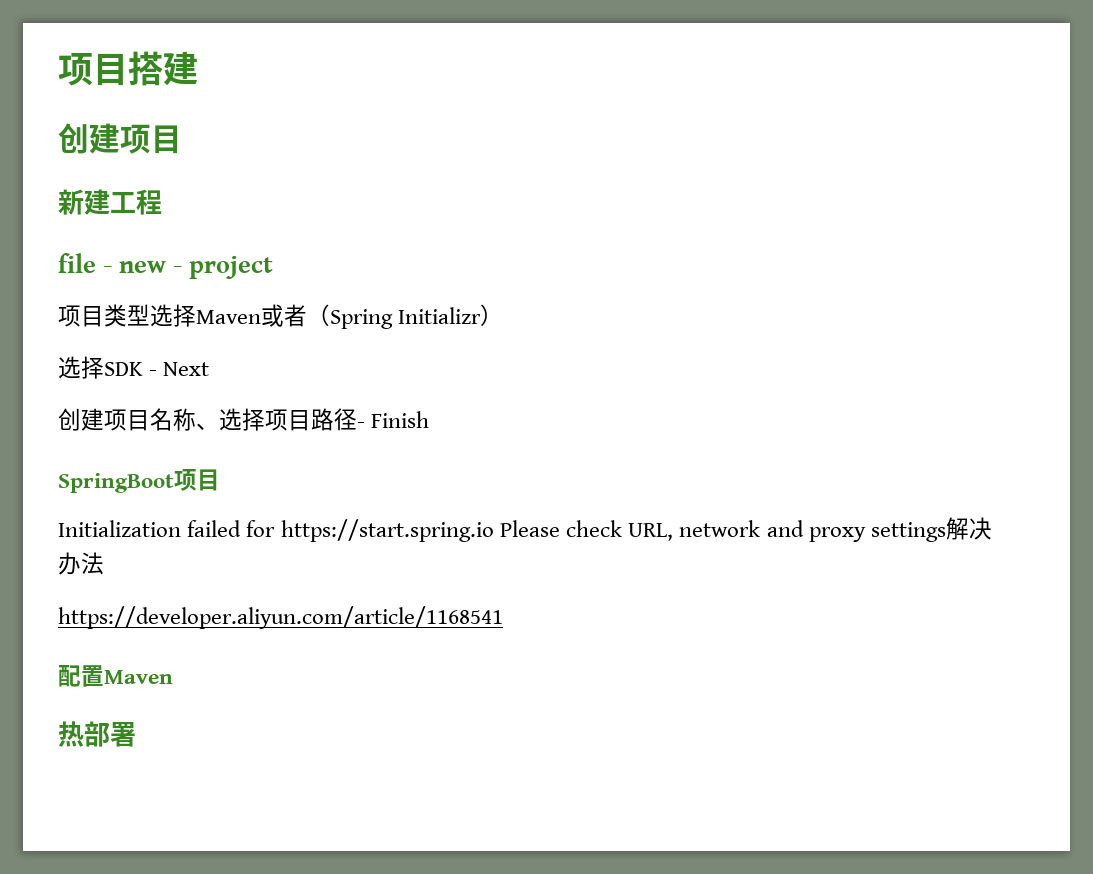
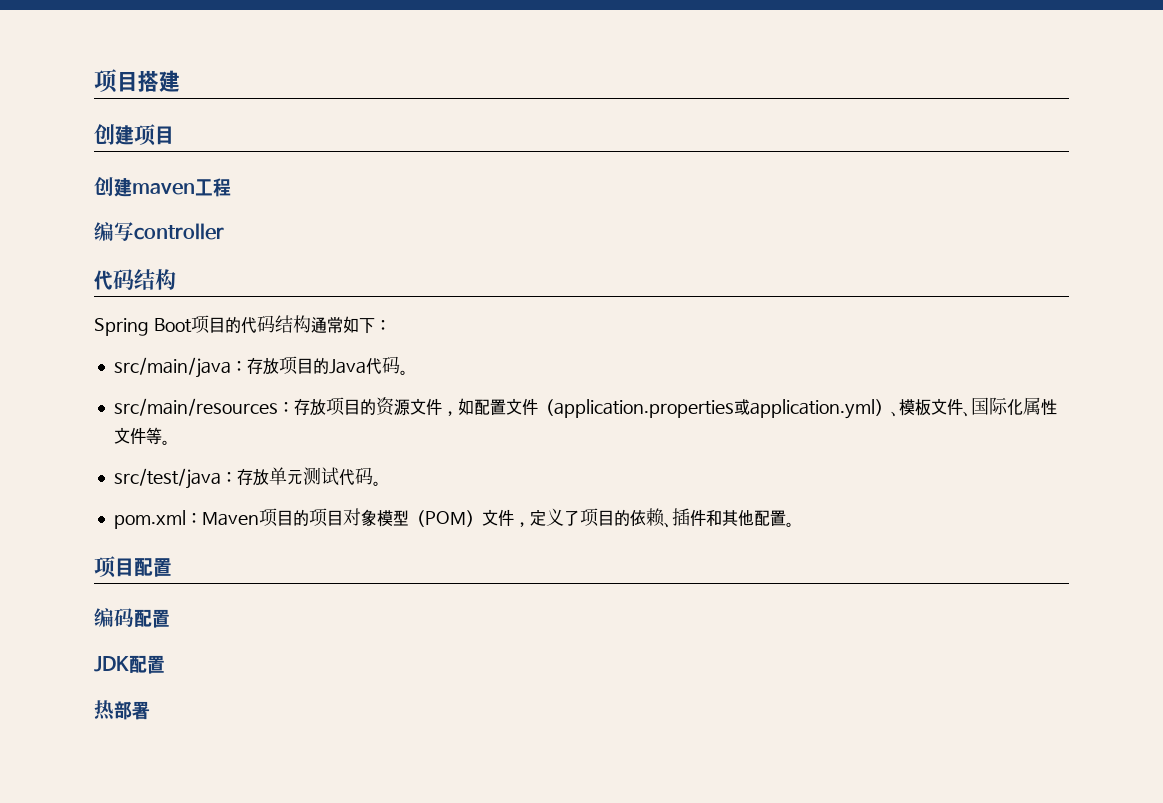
- 新建工程
+ 创建maven工程
- file - new - project
- 项目类型选择Maven或者（Spring Initializr）
- 选择SDK - Next
- 创建项目名称、选择项目路径- Finish
- SpringBoot项目
- Initialization failed for https://start.spring.io Please check URL, network and proxy settings解决办法
- https://developer.aliyun.com/article/1168541
- 配置Maven
+ 编写controller
+ 代码结构
+ Spring Boot项目的代码结构通常如下：
+ src/main/java：存放项目的Java代码。
+ src/main/resources：存放项目的资源文件，如配置文件（application.properties或application.yml）、模板文件、国际化属性文件等。
+ src/test/java：存放单元测试代码。
+ pom.xml：Maven项目的项目对象模型（POM）文件，定义了项目的依赖、插件和其他配置。
+ 项目配置
+ 编码配置
+ JDK配置

